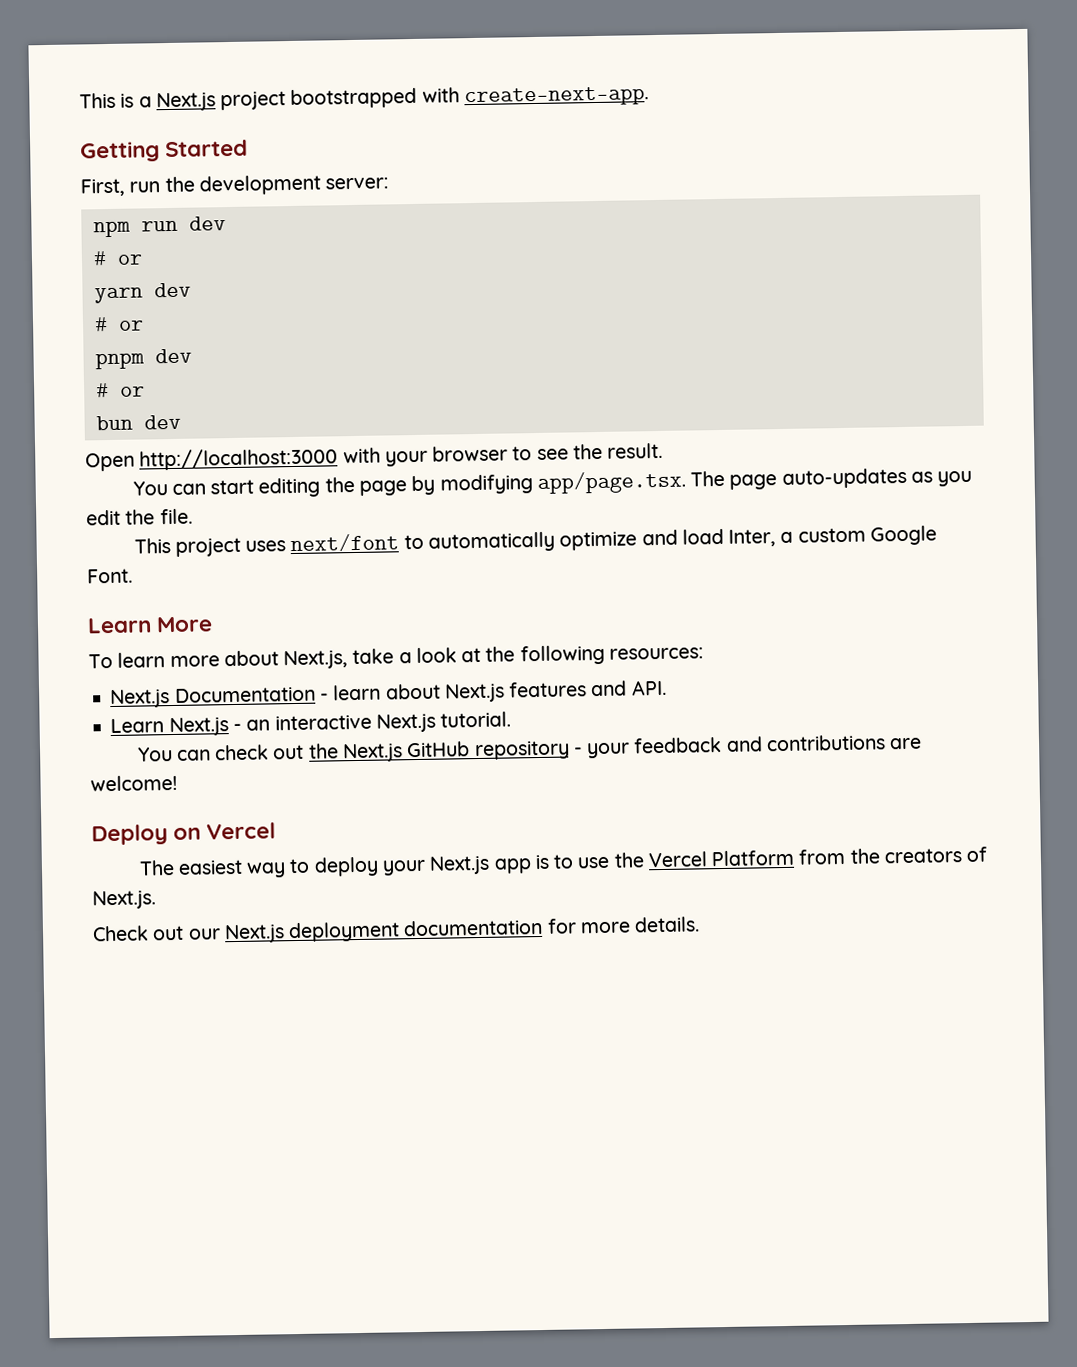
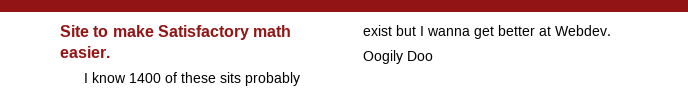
- This is a Next.js project bootstrapped with create-next-app.
- Getting Started
- First, run the development server:
- npm run dev
- # or
- yarn dev
- # or
- pnpm dev
- # or
- bun dev
- Open http://localhost:3000 with your browser to see the result.
- You can start editing the page by modifying app/page.tsx. The page auto-updates as you edit the file.
- This project uses next/font to automatically optimize and load Inter, a custom Google Font.
- Learn More
- To learn more about Next.js, take a look at the following resources:
- Next.js Documentation - learn about Next.js features and API.
- Learn Next.js - an interactive Next.js tutorial.
- You can check out the Next.js GitHub repository - your feedback and contributions are welcome!
- Deploy on Vercel
- The easiest way to deploy your Next.js app is to use the Vercel Platform from the creators of Next.js.
- Check out our Next.js deployment documentation for more details.
+ Site to make Satisfactory math easier.
+ I know 1400 of these sits probably exist but I wanna get better at Webdev.
+ Oogily Doo

